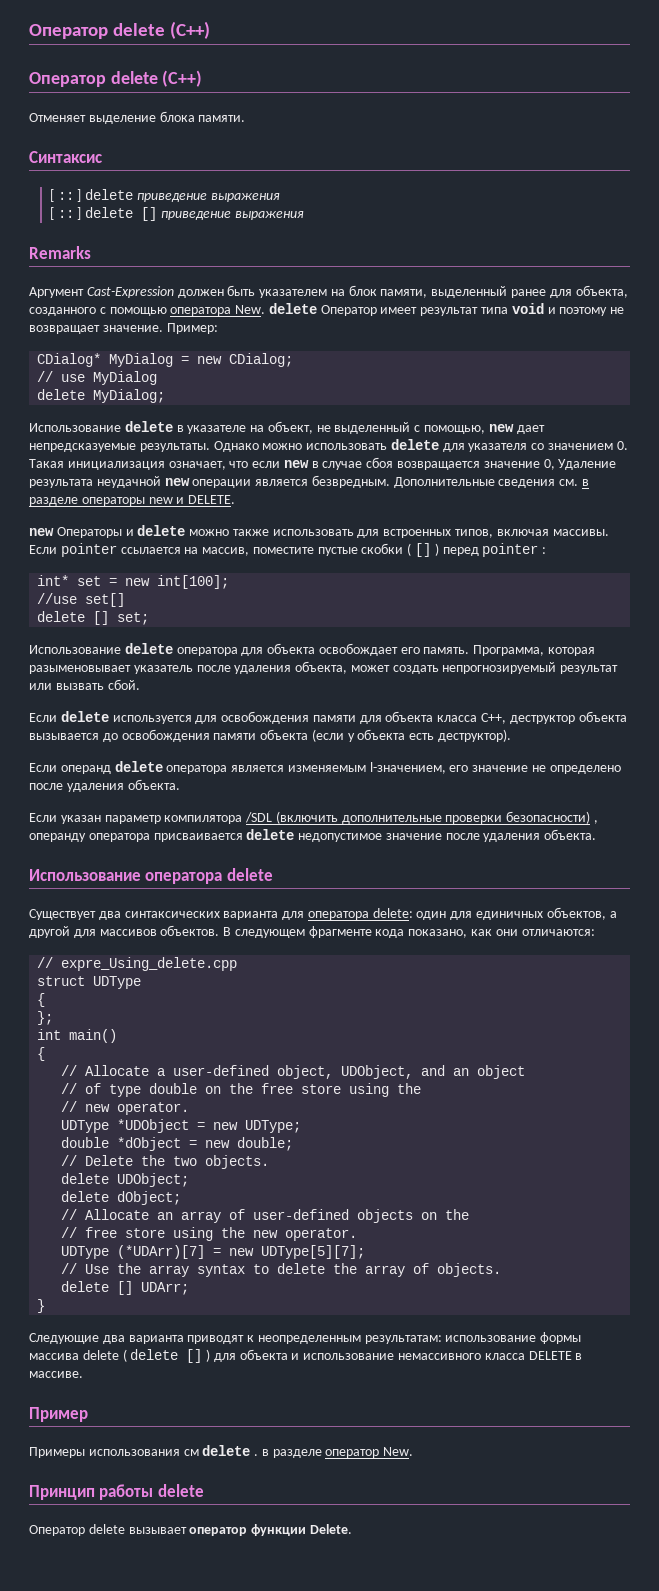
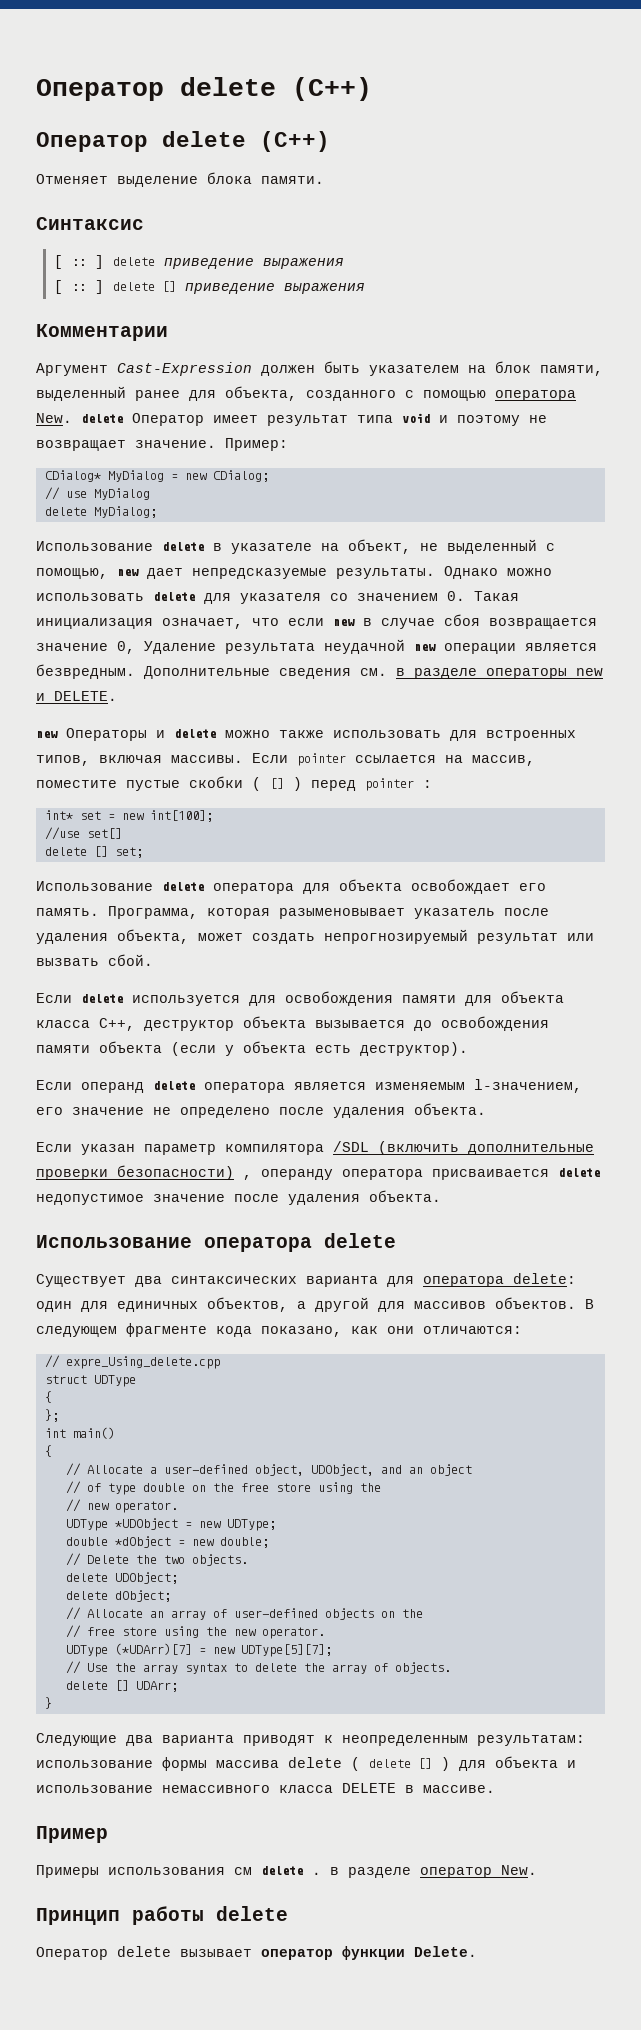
- Remarks
+ Комментарии

